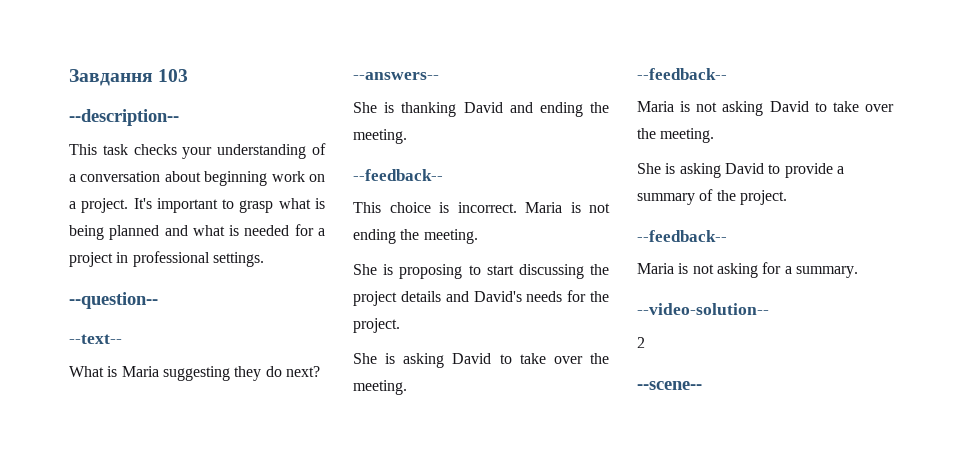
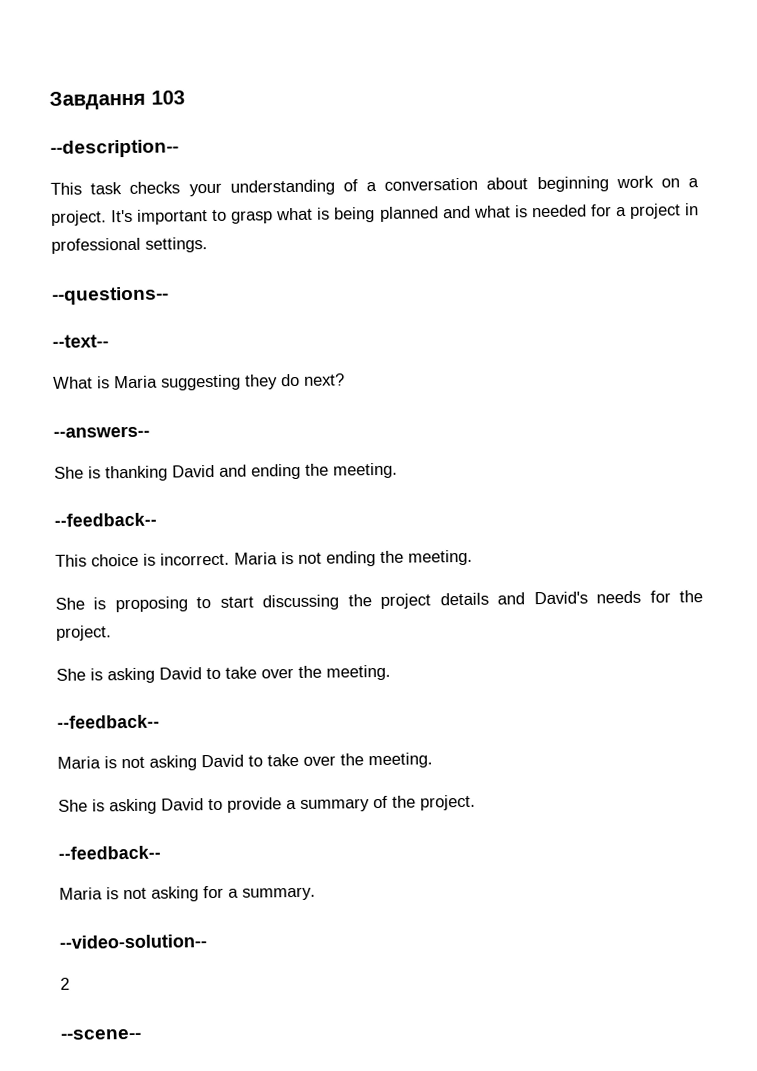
- --question--
+ --questions--

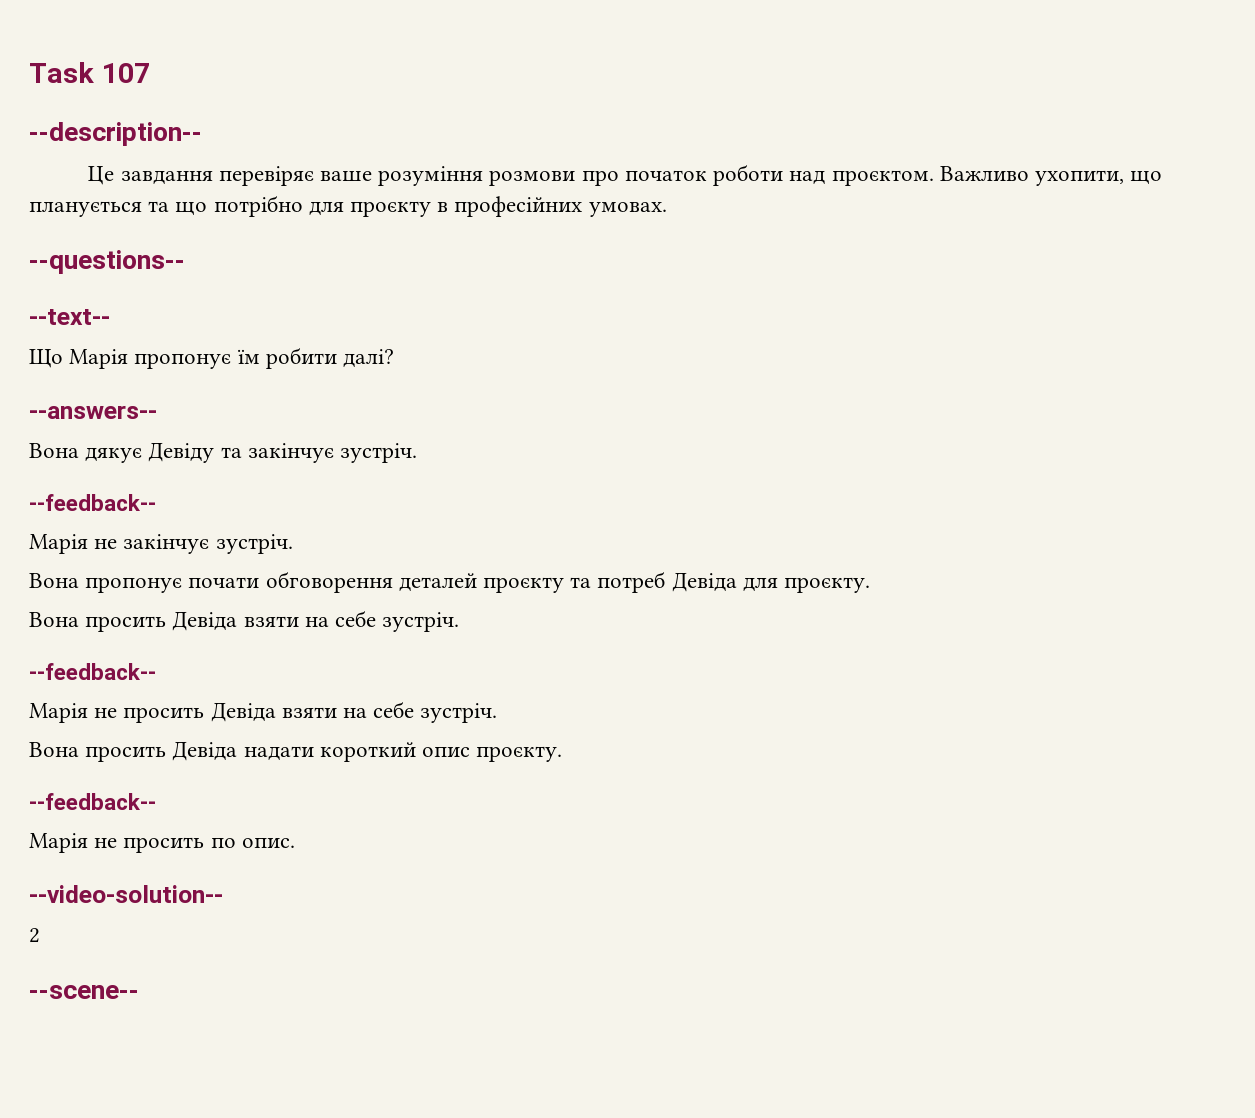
- Завдання 103
+ Task 107
- This task checks your understanding of a conversation about beginning work on a project. It's important to grasp what is being planned and what is needed for a project in professional settings.
+ Це завдання перевіряє ваше розуміння розмови про початок роботи над проєктом. Важливо ухопити, що планується та що потрібно для проєкту в професійних умовах.
  --questions--
  --text--
- What is Maria suggesting they do next?
+ Що Марія пропонує їм робити далі?
  --answers--
- She is thanking David and ending the meeting.
+ Вона дякує Девіду та закінчує зустріч.
  --feedback--
- This choice is incorrect. Maria is not ending the meeting.
- She is proposing to start discussing the project details and David's needs for the project.
- She is asking David to take over the meeting.
+ Марія не закінчує зустріч.
+ Вона пропонує почати обговорення деталей проєкту та потреб Девіда для проєкту.
+ Вона просить Девіда взяти на себе зустріч.
  --feedback--
- Maria is not asking David to take over the meeting.
- She is asking David to provide a summary of the project.
+ Марія не просить Девіда взяти на себе зустріч.
+ Вона просить Девіда надати короткий опис проєкту.
  --feedback--
- Maria is not asking for a summary.
+ Марія не просить по опис.

